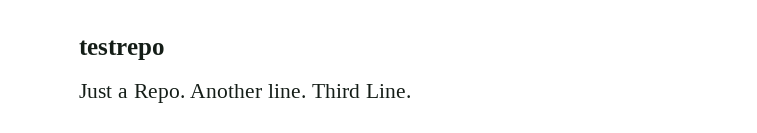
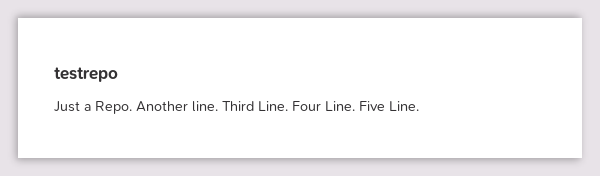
+ Four Line. Five Line.

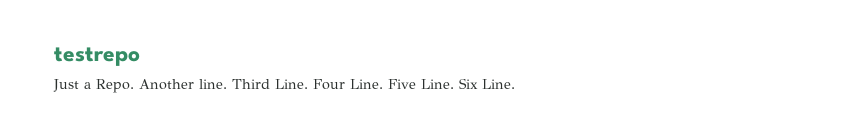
+ Six Line.

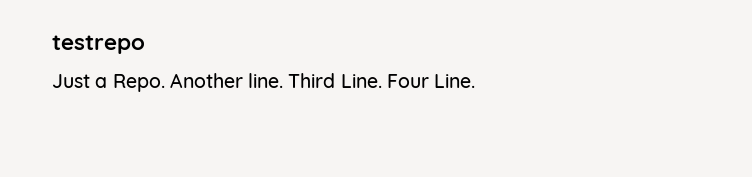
- Five Line. Six Line.

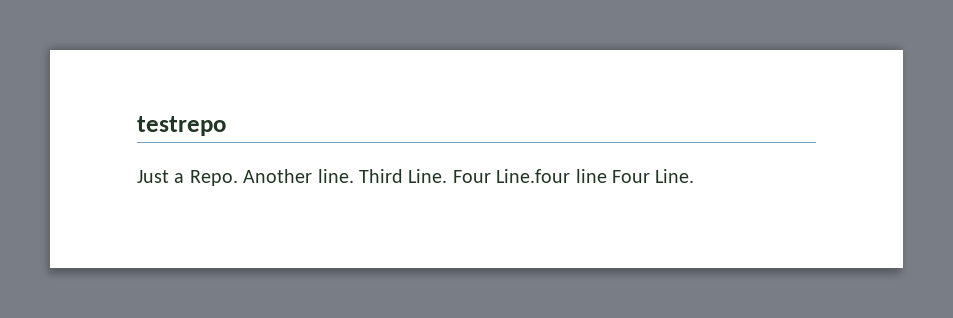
- Four Line.
+ Four Line.four line Four Line.

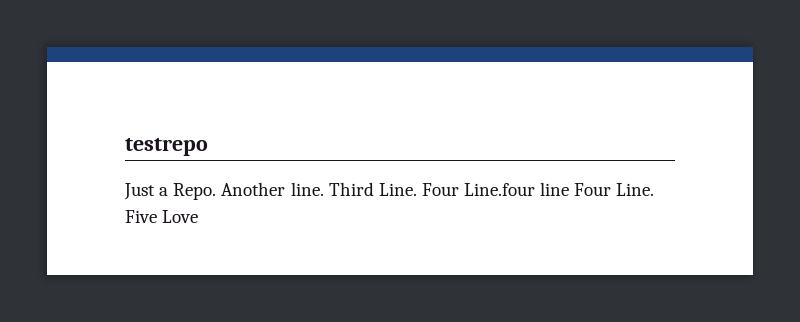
+ Five Love

